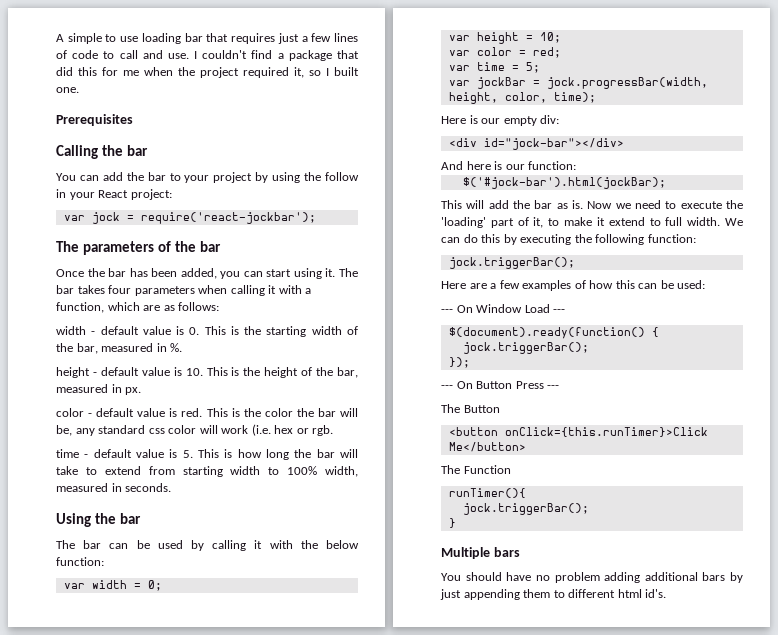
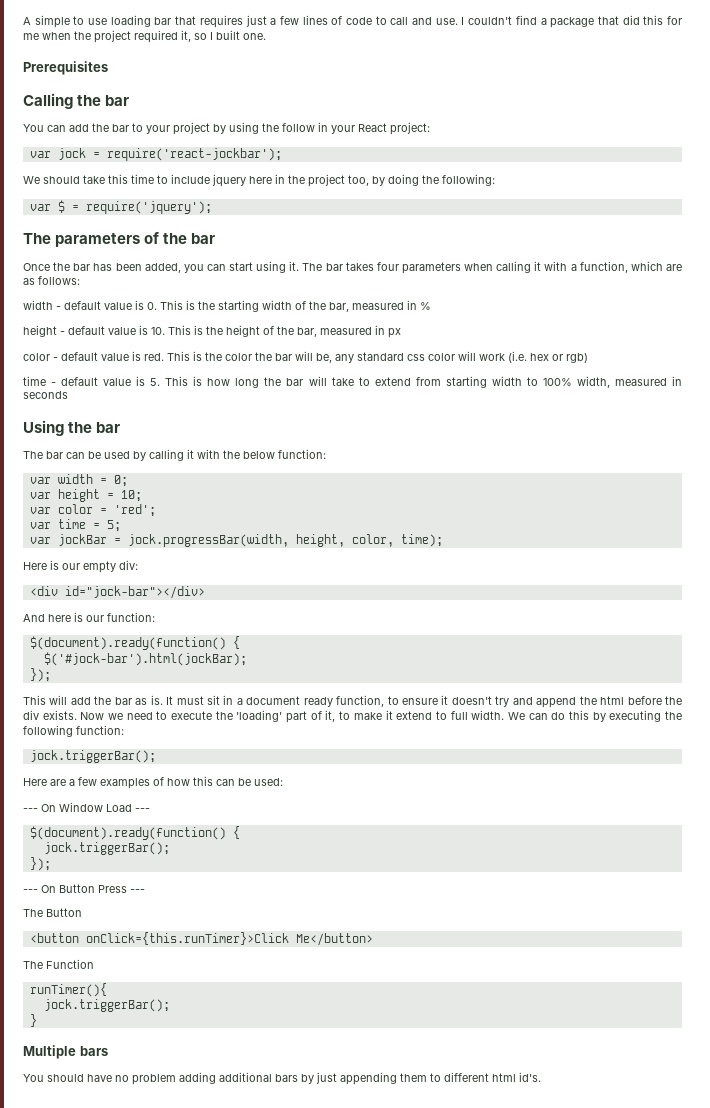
+ We should take this time to include jquery here in the project too, by doing the following:
+ var $ = require('jquery');
- width - default value is 0. This is the starting width of the bar, measured in %.
+ width - default value is 0. This is the starting width of the bar, measured in %
- height - default value is 10. This is the height of the bar, measured in px.
+ height - default value is 10. This is the height of the bar, measured in px
- This is the color the bar will be, any standard css color will work (i.e. hex or rgb.
+ This is the color the bar will be, any standard css color will work (i.e. hex or rgb)
- time - default value is 5. This is how long the bar will take to extend from starting width to 100% width, measured in seconds.
+ time - default value is 5. This is how long the bar will take to extend from starting width to 100% width, measured in seconds
- var color = red;
+ var color = 'red';
  And here is our function:
+ $(document).ready(function() {
  $('#jock-bar').html(jockBar);
+ });
+ It must sit in a document ready function, to ensure it doesn't try and append the html before the div exists.

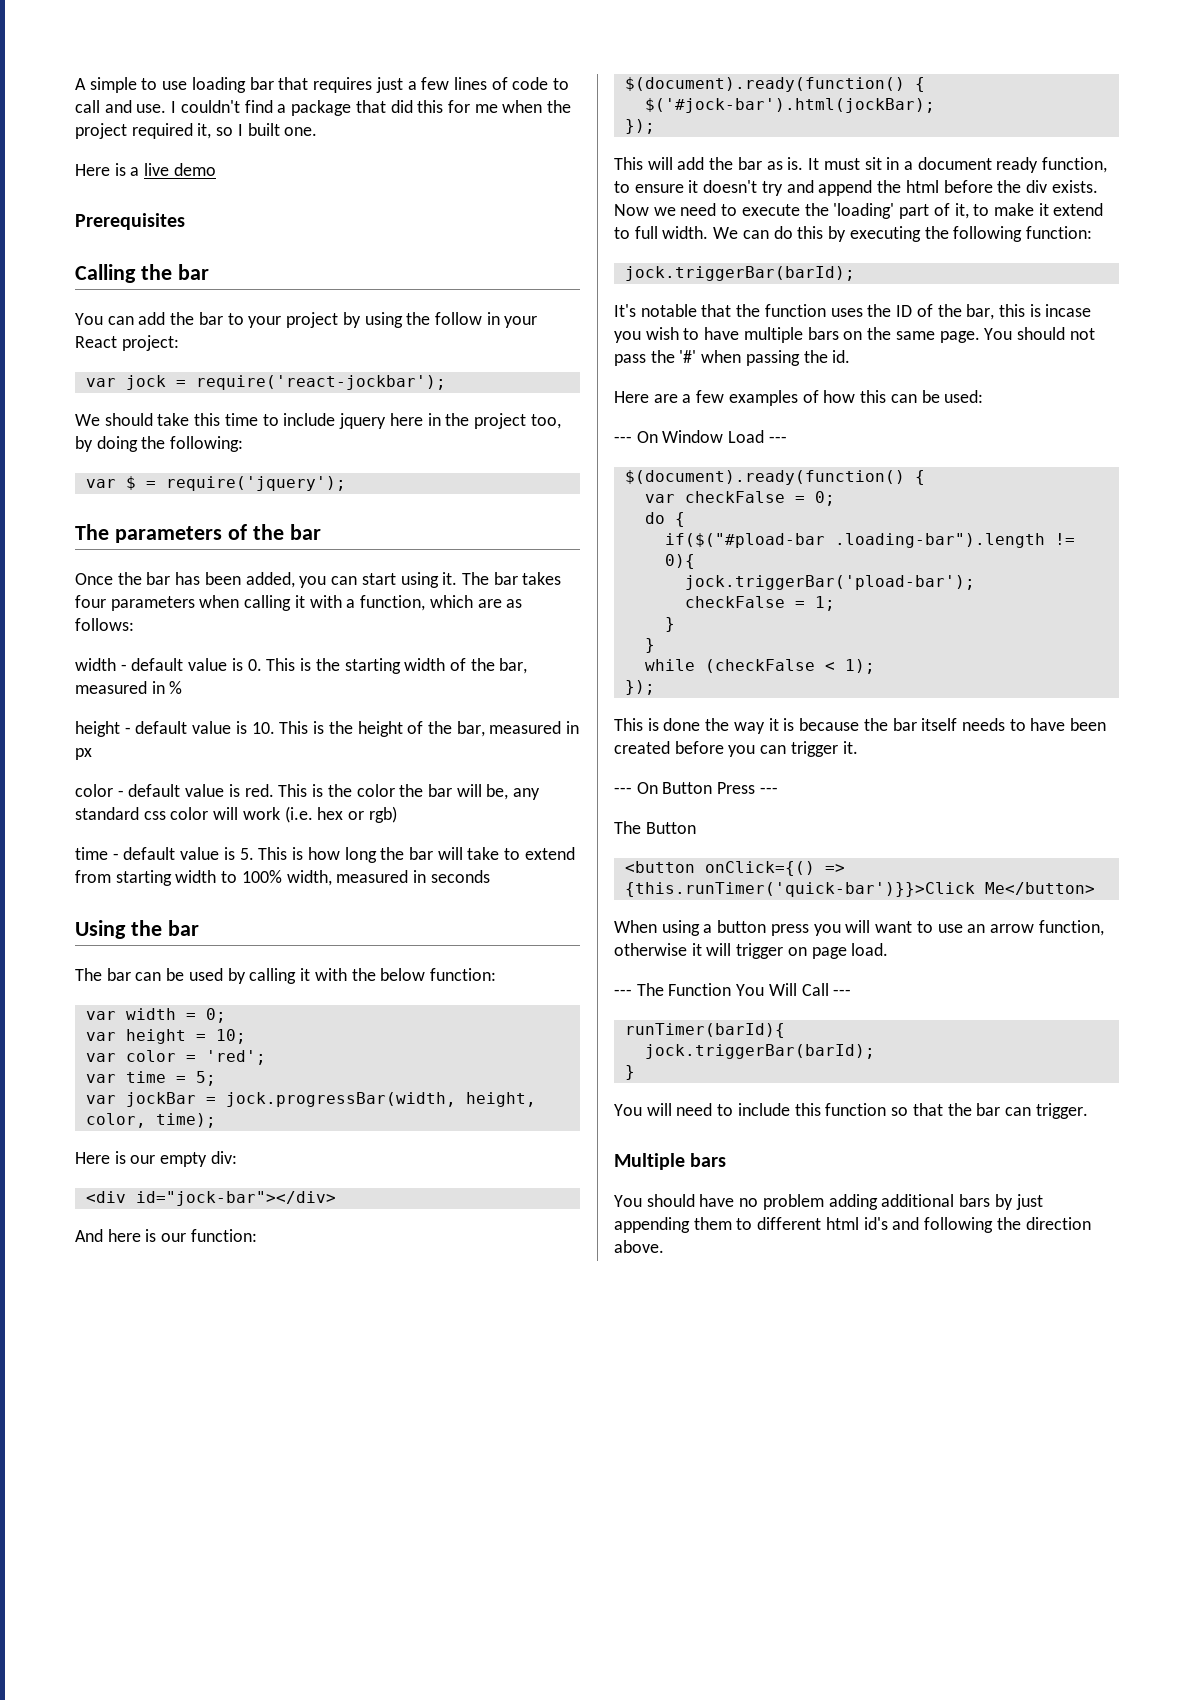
+ Here is a live demo
  We can do this by executing the following function:
- jock.triggerBar();
+ jock.triggerBar(barId);
+ It's notable that the function uses the ID of the bar, this is incase you wish to have multiple bars on the same page. You should not pass the '#' when passing the id.
  --- On Window Load ---
  $(document).ready(function() {
- jock.triggerBar();
+ var checkFalse = 0;
+ do {
+ if($("#pload-bar .loading-bar").length != 0){
+ jock.triggerBar('pload-bar');
+ checkFalse = 1;
+ }
+ }
+ while (checkFalse < 1);
  });
+ This is done the way it is because the bar itself needs to have been created before you can trigger it.
- <button onClick={this.runTimer}>Click Me</button>
- The Function
- runTimer(){
- jock.triggerBar();
+ <button onClick={() => {this.runTimer('quick-bar')}}>Click Me</button>
+ When using a button press you will want to use an arrow function, otherwise it will trigger on page load.
+ --- The Function You Will Call ---
+ runTimer(barId){
+ jock.triggerBar(barId);
  }
+ You will need to include this function so that the bar can trigger.
- You should have no problem adding additional bars by just appending them to different html id's.
+ You should have no problem adding additional bars by just appending them to different html id's and following the direction above.

